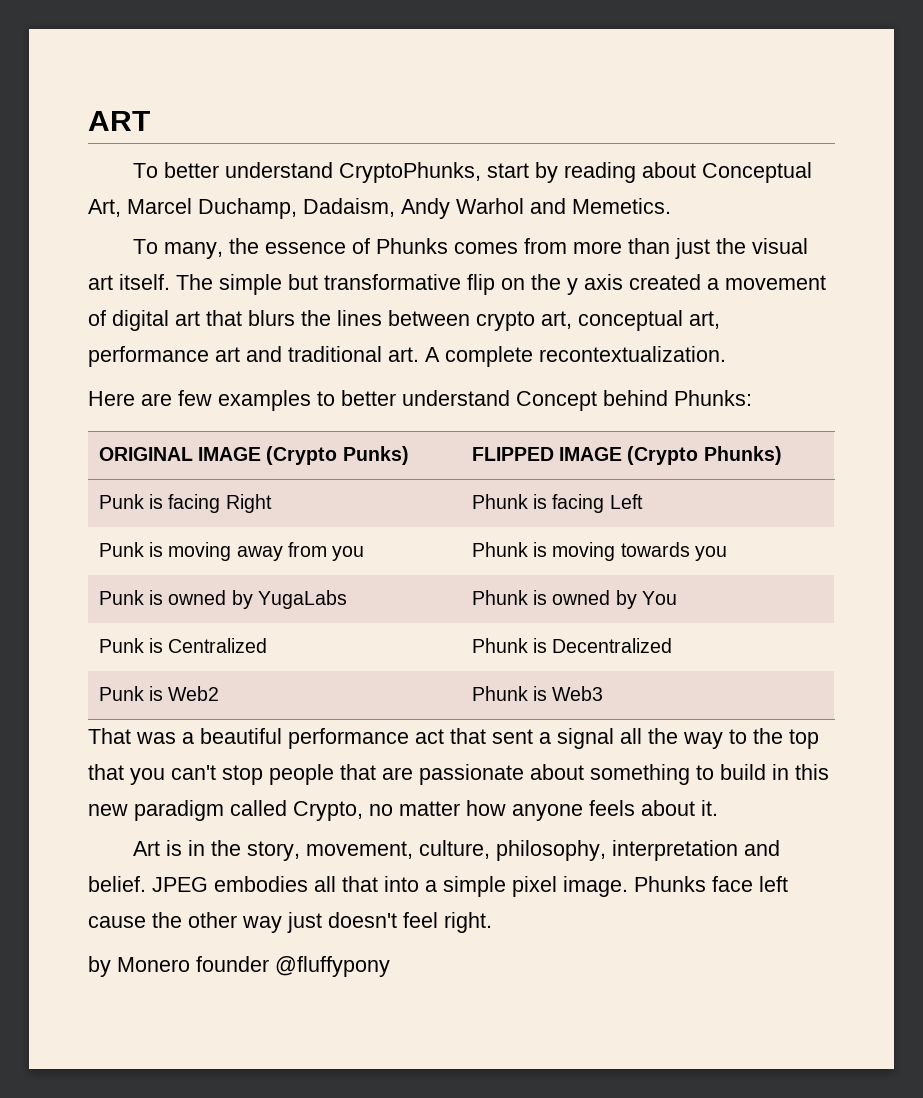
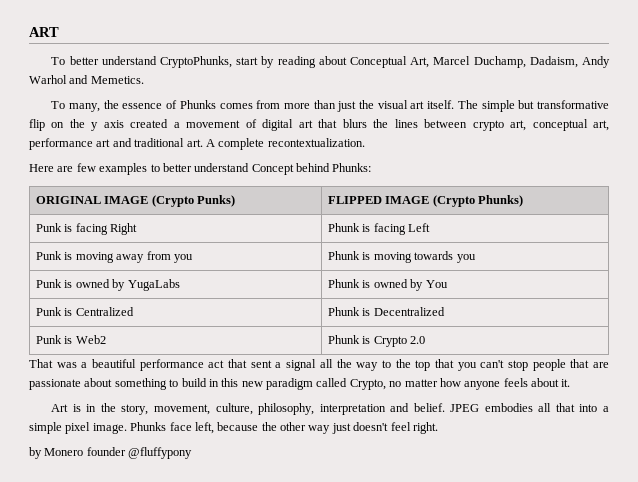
- Punk is Web2 | Phunk is Web3
+ Punk is Web2 | Phunk is Crypto 2.0
- Phunks face left cause the other way just doesn't feel right.
+ Phunks face left, because the other way just doesn't feel right.

